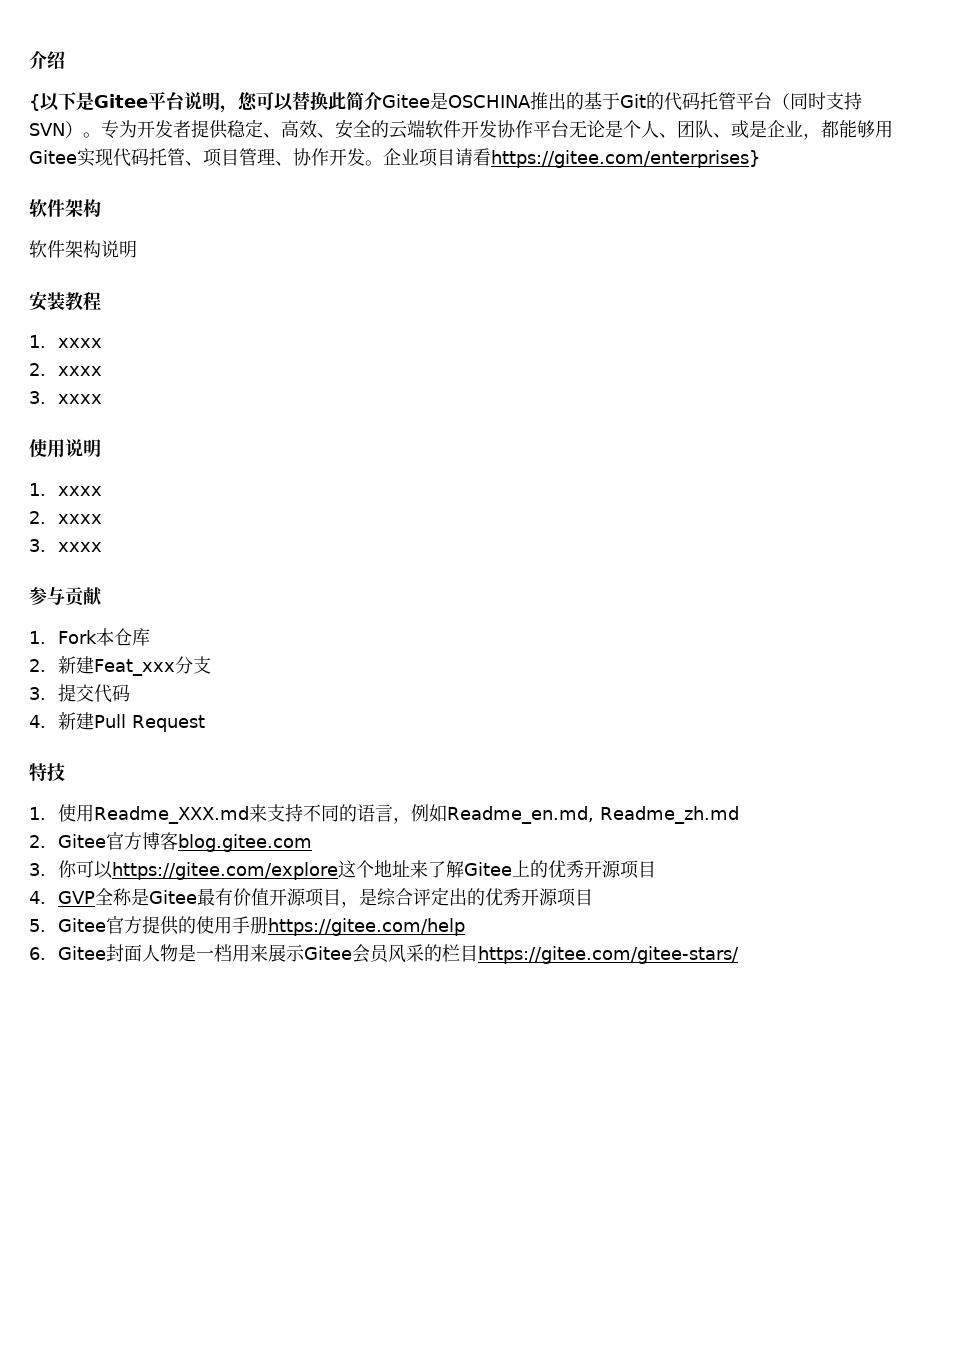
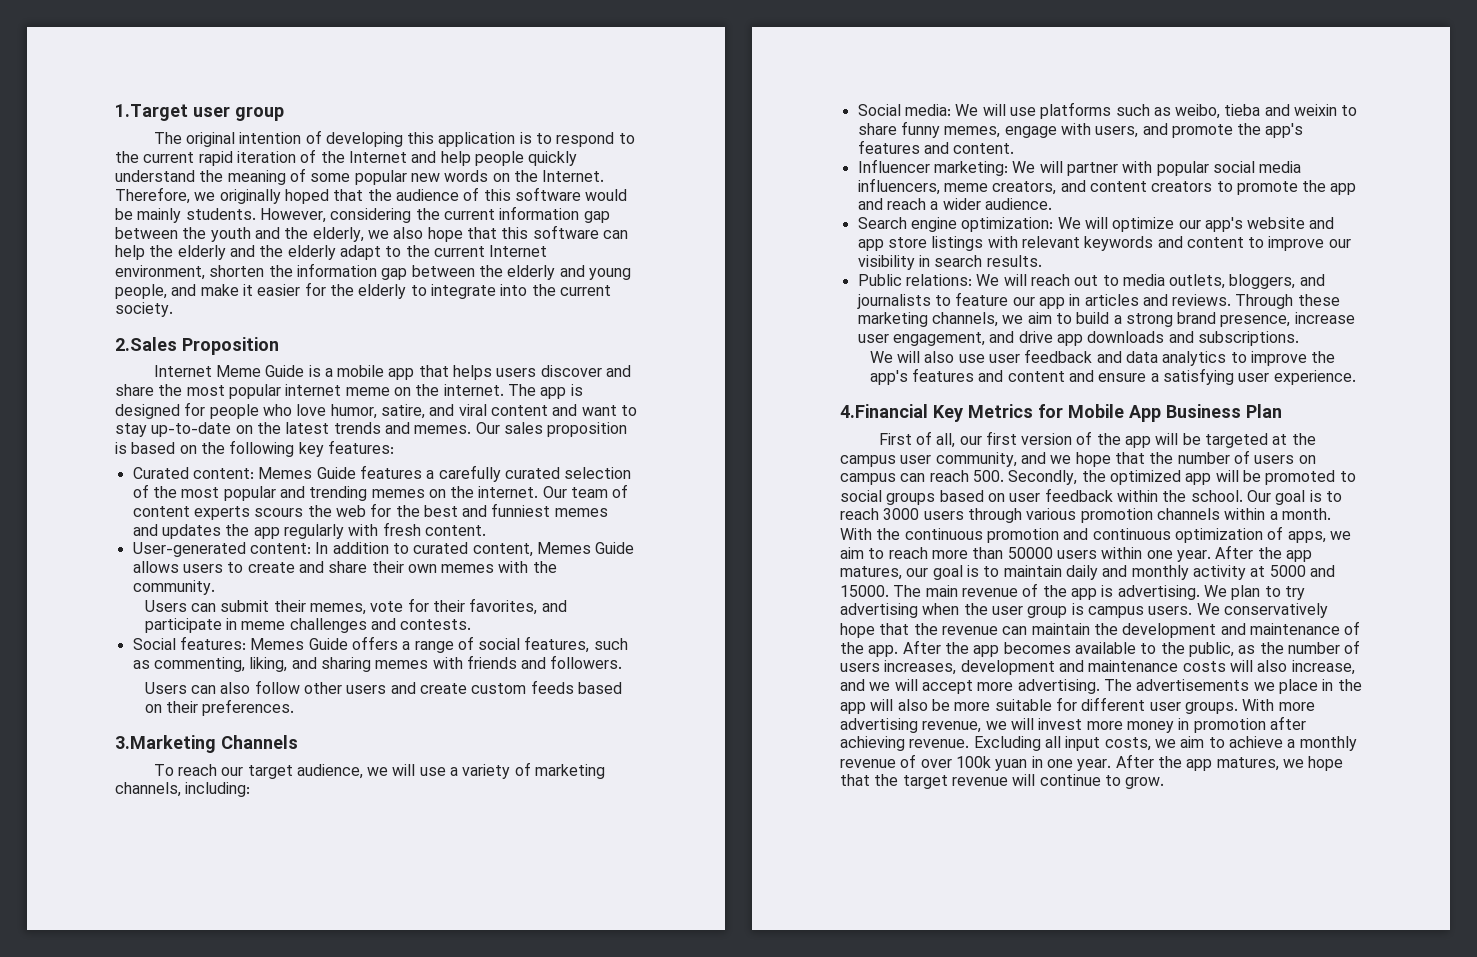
- 介绍
- {以下是Gitee平台说明，您可以替换此简介Gitee是OSCHINA推出的基于Git的代码托管平台（同时支持SVN）。专为开发者提供稳定、高效、安全的云端软件开发协作平台无论是个人、团队、或是企业，都能够用Gitee实现代码托管、项目管理、协作开发。企业项目请看https://gitee.com/enterprises}
- 软件架构
- 软件架构说明
- 安装教程
- 1. xxxx
- 2. xxxx
- 3. xxxx
- 使用说明
- 1. xxxx
- 2. xxxx
- 3. xxxx
- 参与贡献
- 1. Fork本仓库
- 2.新建Feat_xxx分支
- 3.提交代码
- 4.新建Pull Request
- 特技
- 1.使用Readme_XXX.md来支持不同的语言，例如Readme_en.md, Readme_zh.md
- 2. Gitee官方博客blog.gitee.com
- 3.你可以https://gitee.com/explore这个地址来了解Gitee上的优秀开源项目
- 4. GVP全称是Gitee最有价值开源项目，是综合评定出的优秀开源项目
- 5. Gitee官方提供的使用手册https://gitee.com/help
- 6. Gitee封面人物是一档用来展示Gitee会员风采的栏目https://gitee.com/gitee-stars/
+ 1.Target user group
+ The original intention of developing this application is to respond to the current rapid iteration of the Internet and help people quickly understand the meaning of some popular new words on the Internet. Therefore, we originally hoped that the audience of this software would be mainly students. However, considering the current information gap between the youth and the elderly, we also hope that this software can help the elderly and the elderly adapt to the current Internet environment, shorten the information gap between the elderly and young people, and make it easier for the elderly to integrate into the current society.
+ 2.Sales Proposition
+ Internet Meme Guide is a mobile app that helps users discover and share the most popular internet meme on the internet. The app is designed for people who love humor, satire, and viral content and want to stay up-to-date on the latest trends and memes. Our sales proposition is based on the following key features:
+ Curated content: Memes Guide features a carefully curated selection of the most popular and trending memes on the internet. Our team of content experts scours the web for the best and funniest memes and updates the app regularly with fresh content.
+ User-generated content: In addition to curated content, Memes Guide allows users to create and share their own memes with the community.
+ Users can submit their memes, vote for their favorites, and participate in meme challenges and contests.
+ Social features: Memes Guide offers a range of social features, such as commenting, liking, and sharing memes with friends and followers.
+ Users can also follow other users and create custom feeds based on their preferences.
+ 3.Marketing Channels
+ To reach our target audience, we will use a variety of marketing channels, including:
+ Social media: We will use platforms such as weibo, tieba and weixin to share funny memes, engage with users, and promote the app's features and content.
+ Influencer marketing: We will partner with popular social media influencers, meme creators, and content creators to promote the app and reach a wider audience.
+ Search engine optimization: We will optimize our app's website and app store listings with relevant keywords and content to improve our visibility in search results.
+ Public relations: We will reach out to media outlets, bloggers, and journalists to feature our app in articles and reviews. Through these marketing channels, we aim to build a strong brand presence, increase user engagement, and drive app downloads and subscriptions.
+ We will also use user feedback and data analytics to improve the app's features and content and ensure a satisfying user experience.
+ 4.Financial Key Metrics for Mobile App Business Plan
+ First of all, our first version of the app will be targeted at the campus user community, and we hope that the number of users on campus can reach 500. Secondly, the optimized app will be promoted to social groups based on user feedback within the school. Our goal is to reach 3000 users through various promotion channels within a month. With the continuous promotion and continuous optimization of apps, we aim to reach more than 50000 users within one year. After the app matures, our goal is to maintain daily and monthly activity at 5000 and 15000. The main revenue of the app is advertising. We plan to try advertising when the user group is campus users. We conservatively hope that the revenue can maintain the development and maintenance of the app. After the app becomes available to the public, as the number of users increases, development and maintenance costs will also increase, and we will accept more advertising. The advertisements we place in the app will also be more suitable for different user groups. With more advertising revenue, we will invest more money in promotion after achieving revenue. Excluding all input costs, we aim to achieve a monthly revenue of over 100k yuan in one year. After the app matures, we hope that the target revenue will continue to grow.

